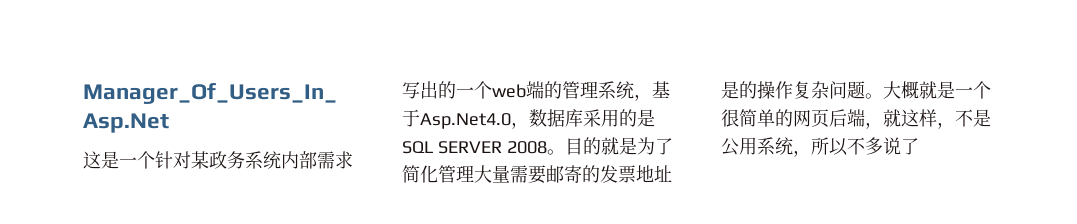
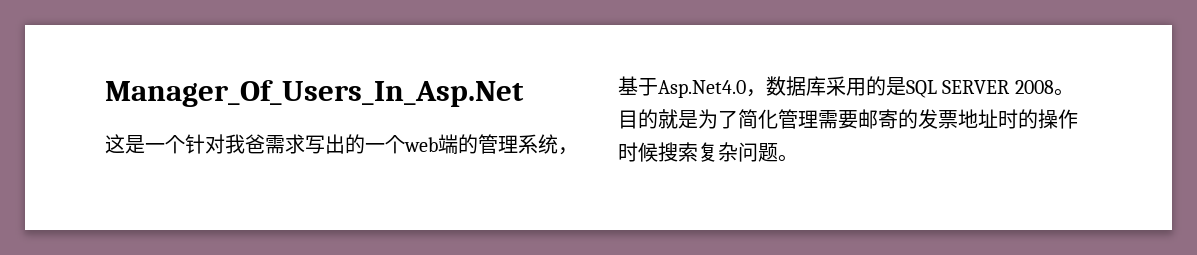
- 这是一个针对某政务系统内部需求写出的一个web端的管理系统，基于Asp.Net4.0，数据库采用的是SQL SERVER 2008。
+ 这是一个针对我爸需求写出的一个web端的管理系统，基于Asp.Net4.0，数据库采用的是SQL SERVER 2008。
- 目的就是为了简化管理大量需要邮寄的发票地址是的操作复杂问题。大概就是一个很简单的网页后端，就这样，不是公用系统，所以不多说了
+ 目的就是为了简化管理需要邮寄的发票地址时的操作时候搜索复杂问题。

